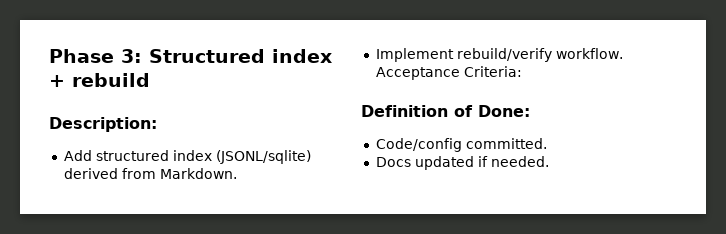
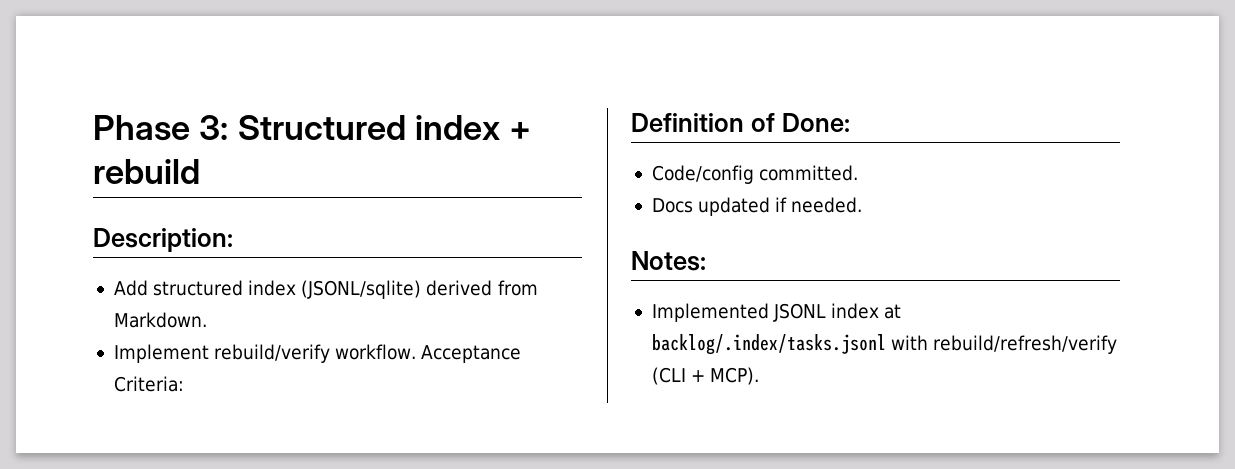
+ Notes:
+ Implemented JSONL index at backlog/.index/tasks.jsonl with rebuild/refresh/verify (CLI + MCP).

